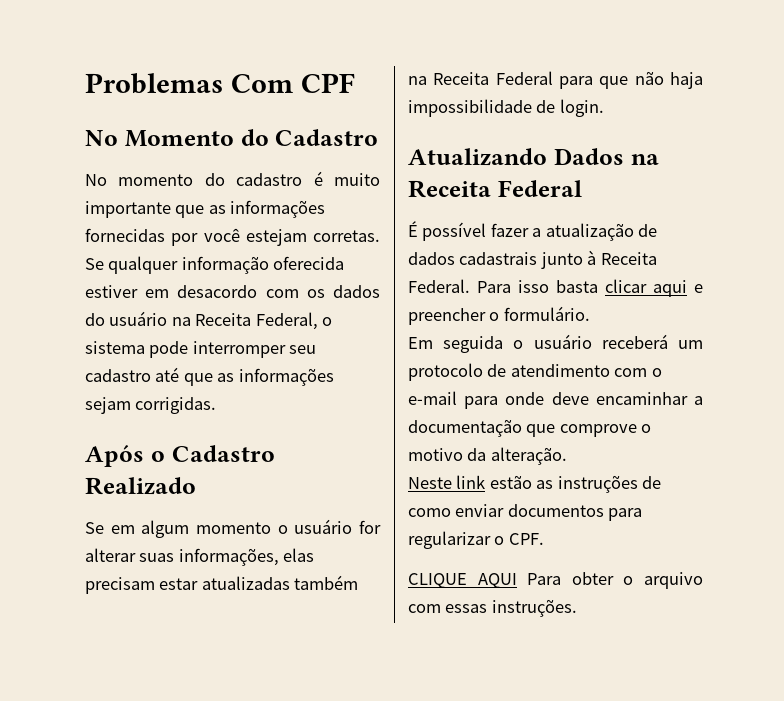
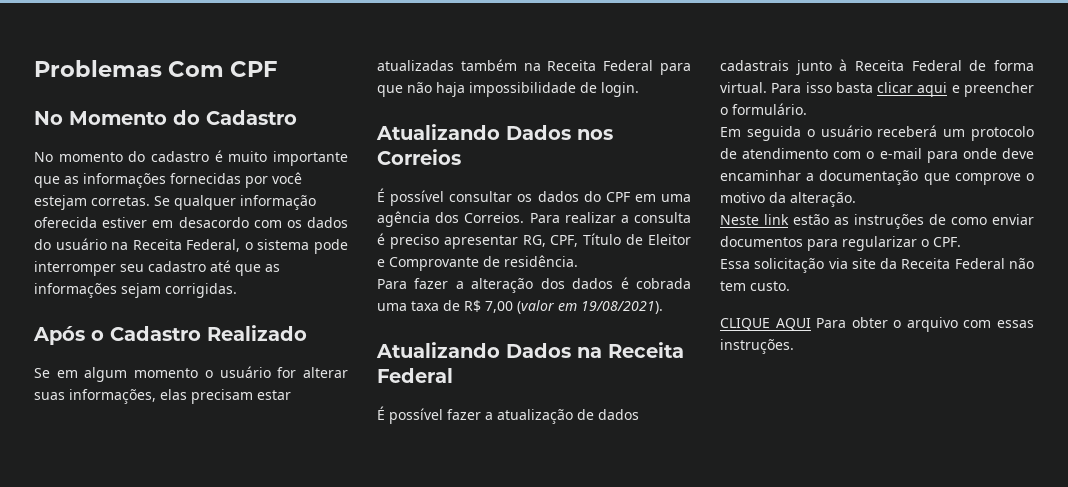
+ Atualizando Dados nos Correios
+ É possível consultar os dados do CPF em uma agência dos Correios. Para realizar a consulta é preciso apresentar RG, CPF, Título de Eleitor e Comprovante de residência.
+ Para fazer a alteração dos dados é cobrada uma taxa de R$ 7,00 (valor em 19/08/2021).
- É possível fazer a atualização de dados cadastrais junto à Receita Federal.
+ É possível fazer a atualização de dados cadastrais junto à Receita Federal de forma virtual.
+ Essa solicitação via site da Receita Federal não tem custo.

